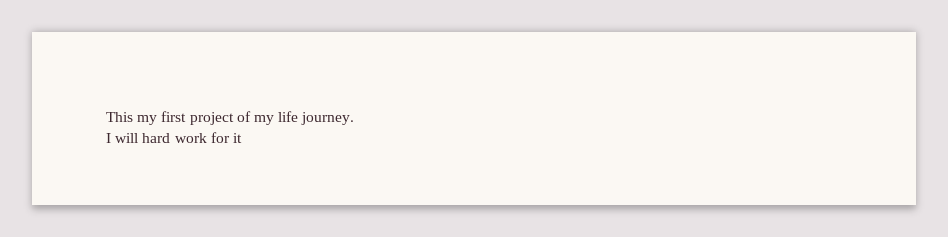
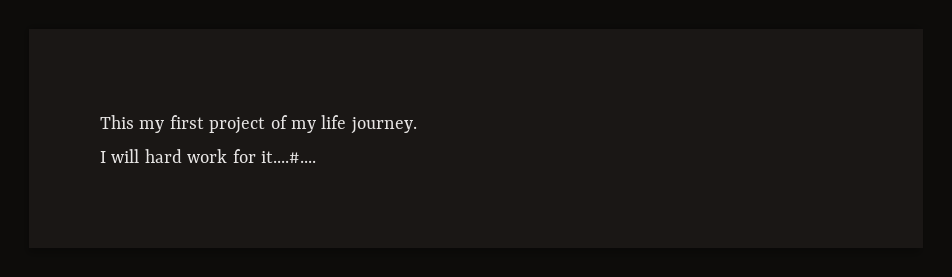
- I will hard work for it
+ I will hard work for it....#....

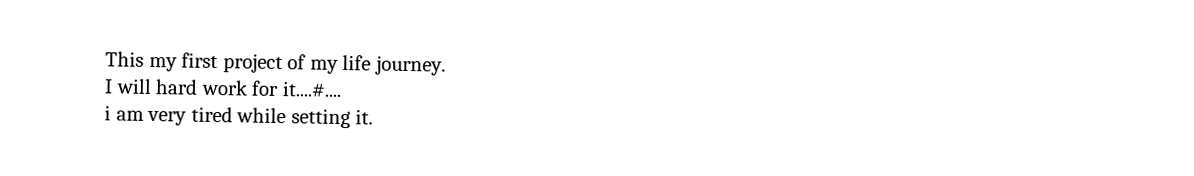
+ i am very tired while setting it.

